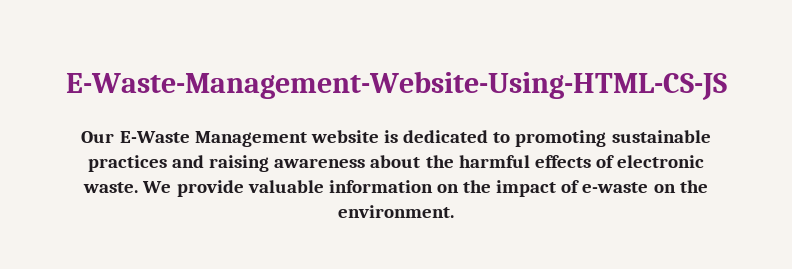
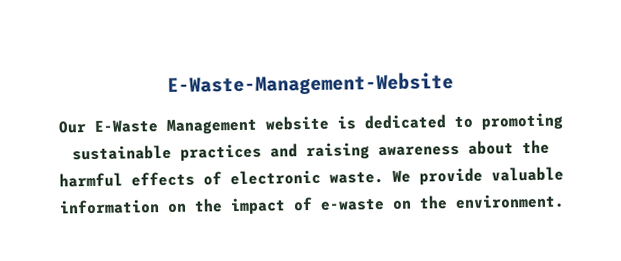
- E-Waste-Management-Website-Using-HTML-CS-JS
+ E-Waste-Management-Website

